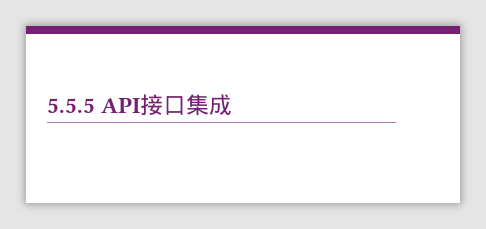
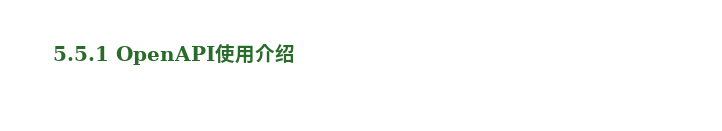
- 5.5.5 API接口集成
+ 5.5.1 OpenAPI使用介绍

